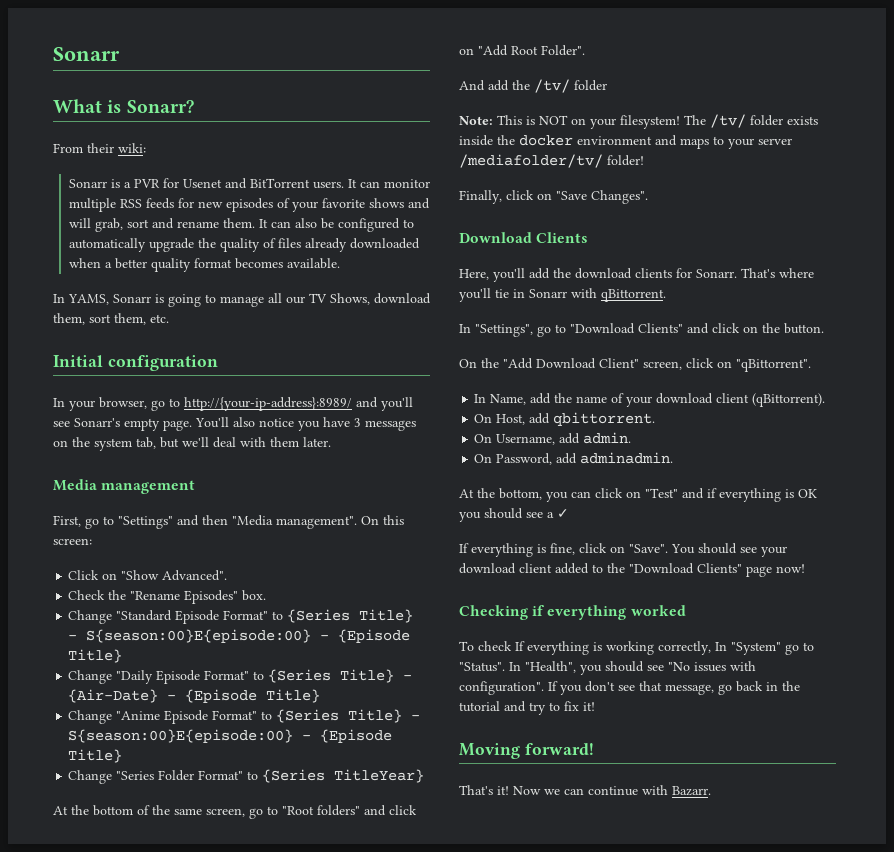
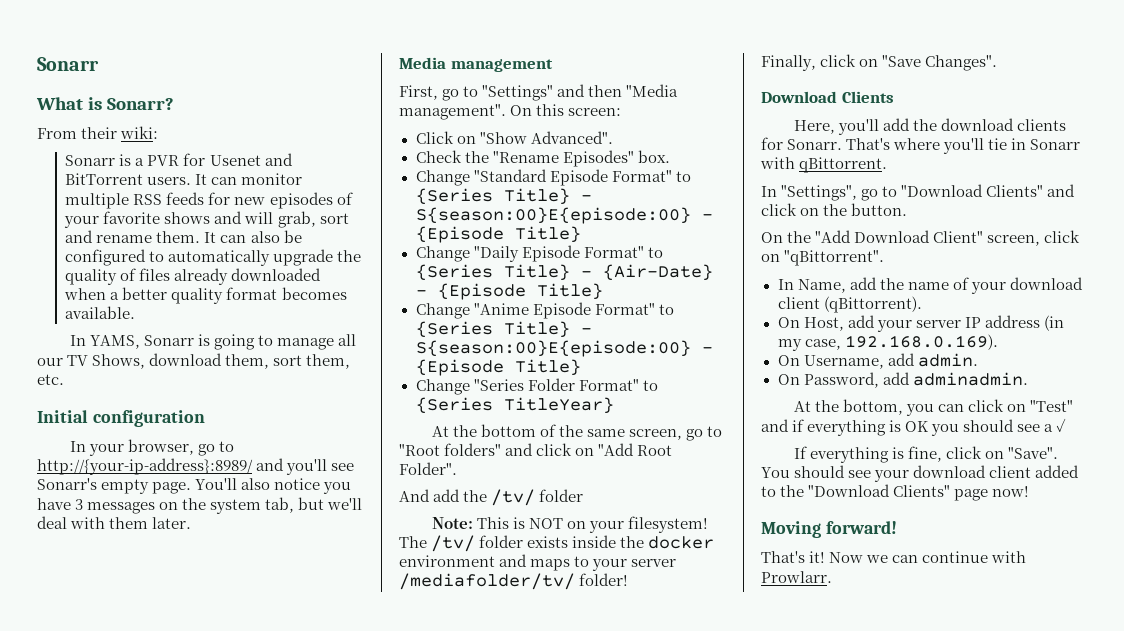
- On Host, add qbittorrent.
+ On Host, add your server IP address (in my case, 192.168.0.169).
- Checking if everything worked
- To check If everything is working correctly, In "System" go to "Status". In "Health", you should see "No issues with configuration". If you don't see that message, go back in the tutorial and try to fix it!
- Now we can continue with Bazarr.
+ Now we can continue with Prowlarr.

